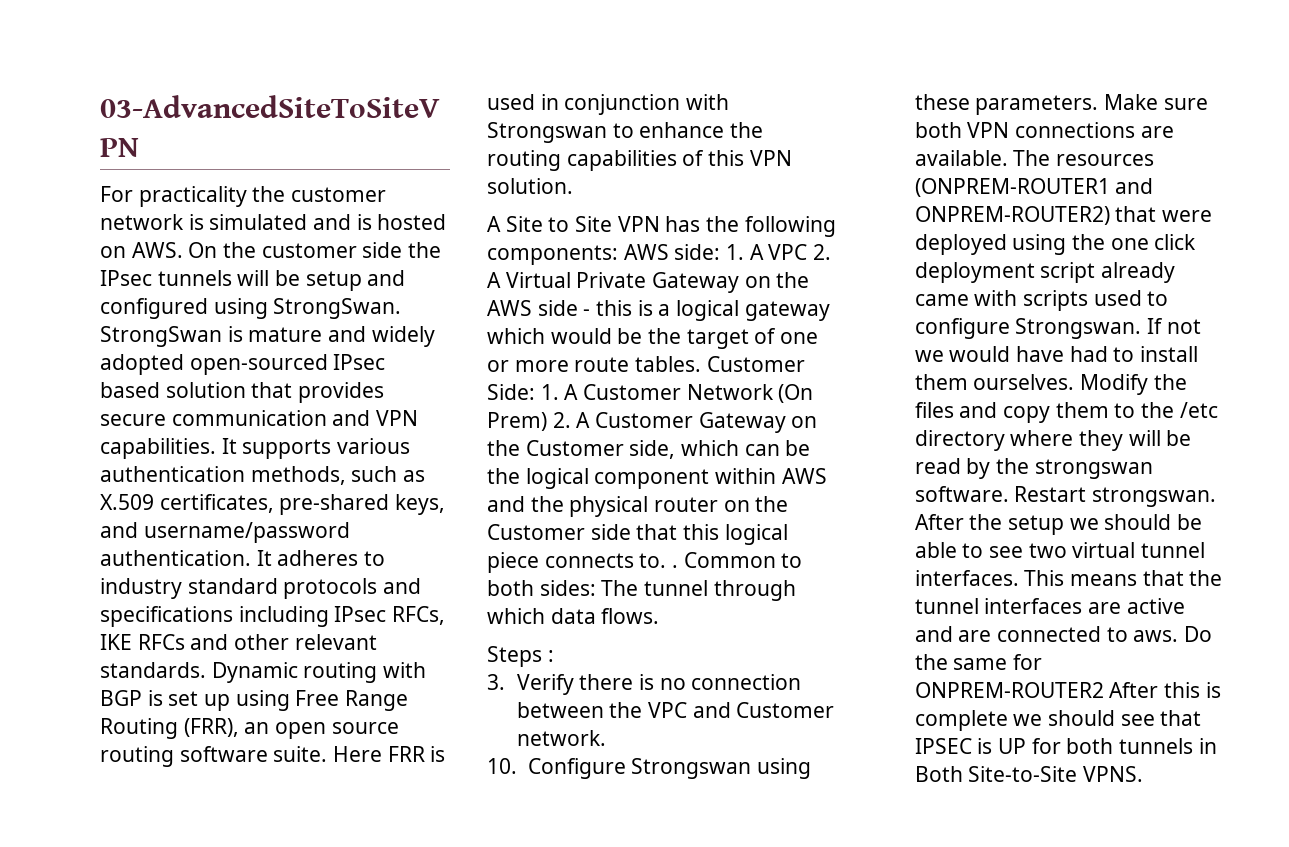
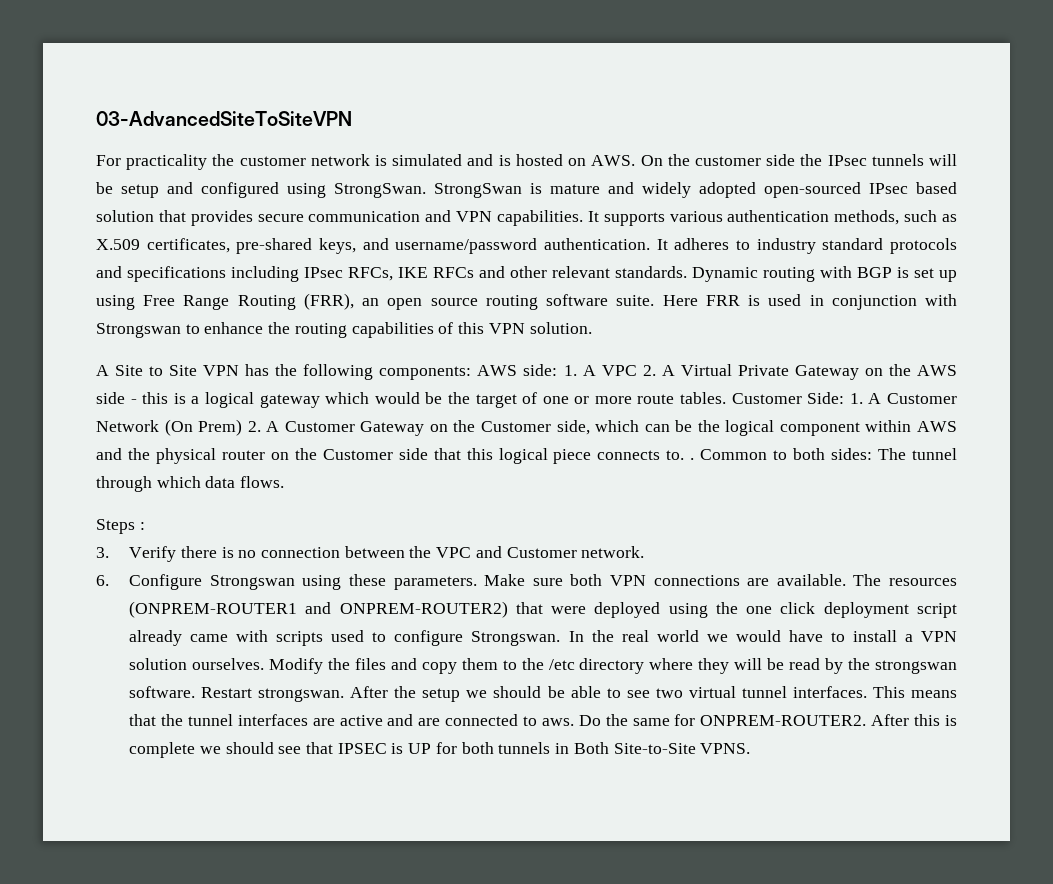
- 10. Configure Strongswan using these parameters.
+ 6. Configure Strongswan using these parameters.
- If not we would have had to install them ourselves.
+ In the real world we would have to install a VPN solution ourselves.
- Do the same for ONPREM-ROUTER2 After this is complete we should see that IPSEC is UP for both tunnels in Both Site-to-Site VPNS.
+ Do the same for ONPREM-ROUTER2. After this is complete we should see that IPSEC is UP for both tunnels in Both Site-to-Site VPNS.

